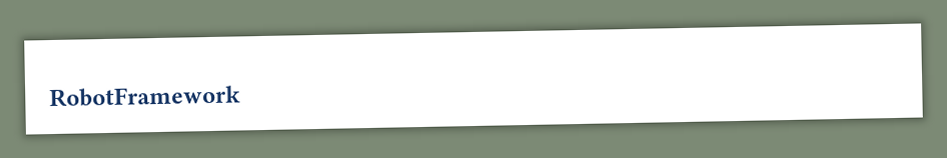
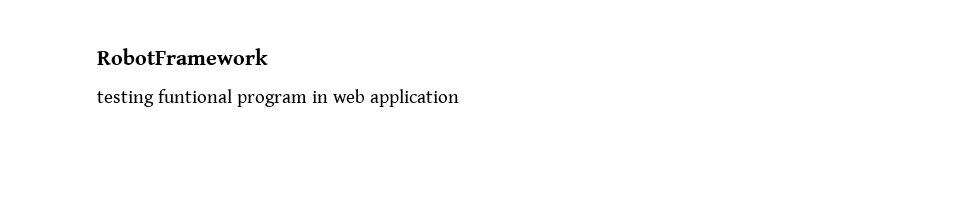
+ testing funtional program in web application

